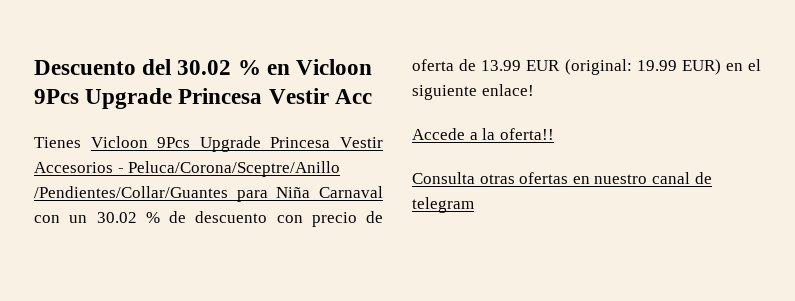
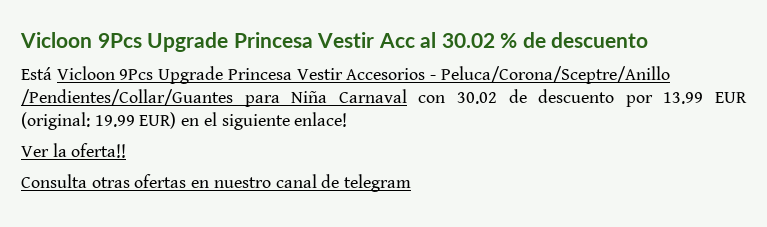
- Descuento del 30.02 % en Vicloon 9Pcs Upgrade Princesa Vestir Acc
- Tienes Vicloon 9Pcs Upgrade Princesa Vestir Accesorios - Peluca/Corona/Sceptre/Anillo /Pendientes/Collar/Guantes para Niña Carnaval con un 30.02 % de descuento con precio de oferta de 13.99 EUR (original: 19.99 EUR) en el siguiente enlace!
+ Vicloon 9Pcs Upgrade Princesa Vestir Acc al 30.02 % de descuento
+ Está Vicloon 9Pcs Upgrade Princesa Vestir Accesorios - Peluca/Corona/Sceptre/Anillo /Pendientes/Collar/Guantes para Niña Carnaval con 30.02 de descuento por 13.99 EUR (original: 19.99 EUR) en el siguiente enlace!
- Accede a la oferta!!
+ Ver la oferta!!

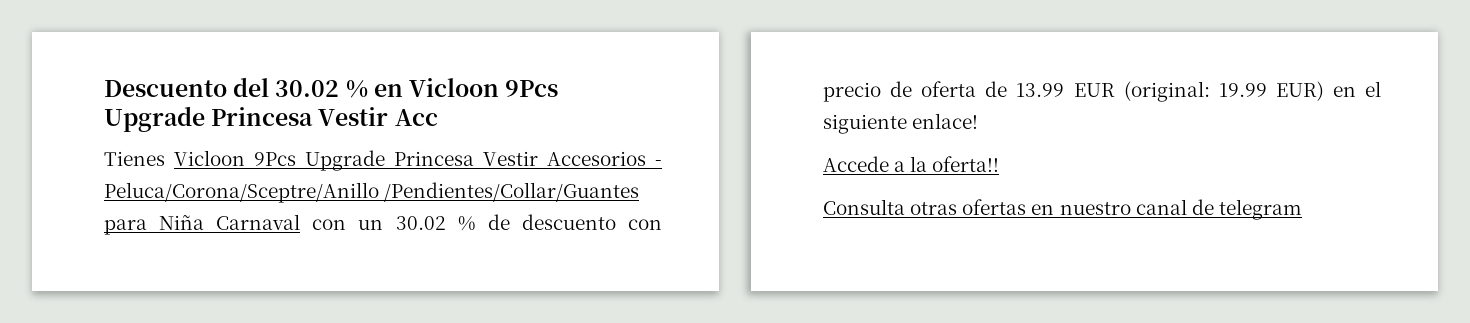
- Vicloon 9Pcs Upgrade Princesa Vestir Acc al 30.02 % de descuento
- Está Vicloon 9Pcs Upgrade Princesa Vestir Accesorios - Peluca/Corona/Sceptre/Anillo /Pendientes/Collar/Guantes para Niña Carnaval con 30.02 de descuento por 13.99 EUR (original: 19.99 EUR) en el siguiente enlace!
+ Descuento del 30.02 % en Vicloon 9Pcs Upgrade Princesa Vestir Acc
+ Tienes Vicloon 9Pcs Upgrade Princesa Vestir Accesorios - Peluca/Corona/Sceptre/Anillo /Pendientes/Collar/Guantes para Niña Carnaval con un 30.02 % de descuento con precio de oferta de 13.99 EUR (original: 19.99 EUR) en el siguiente enlace!
- Ver la oferta!!
+ Accede a la oferta!!

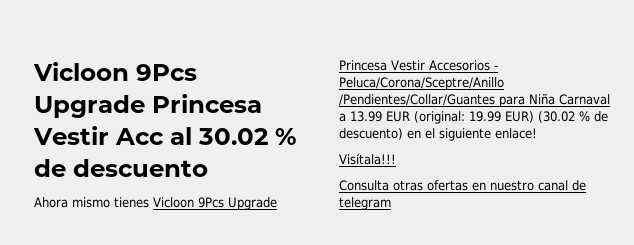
- Descuento del 30.02 % en Vicloon 9Pcs Upgrade Princesa Vestir Acc
- Tienes Vicloon 9Pcs Upgrade Princesa Vestir Accesorios - Peluca/Corona/Sceptre/Anillo /Pendientes/Collar/Guantes para Niña Carnaval con un 30.02 % de descuento con precio de oferta de 13.99 EUR (original: 19.99 EUR) en el siguiente enlace!
+ Vicloon 9Pcs Upgrade Princesa Vestir Acc al 30.02 % de descuento
+ Ahora mismo tienes Vicloon 9Pcs Upgrade Princesa Vestir Accesorios - Peluca/Corona/Sceptre/Anillo /Pendientes/Collar/Guantes para Niña Carnaval a 13.99 EUR (original: 19.99 EUR) (30.02 % de descuento) en el siguiente enlace!
- Accede a la oferta!!
+ Visítala!!!

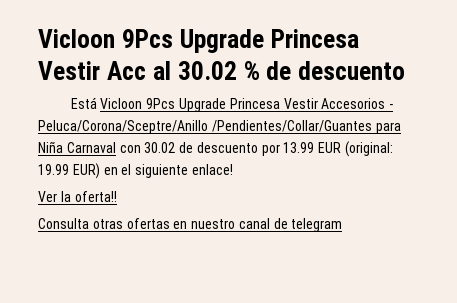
- Ahora mismo tienes Vicloon 9Pcs Upgrade Princesa Vestir Accesorios - Peluca/Corona/Sceptre/Anillo /Pendientes/Collar/Guantes para Niña Carnaval a 13.99 EUR (original: 19.99 EUR) (30.02 % de descuento) en el siguiente enlace!
+ Está Vicloon 9Pcs Upgrade Princesa Vestir Accesorios - Peluca/Corona/Sceptre/Anillo /Pendientes/Collar/Guantes para Niña Carnaval con 30.02 de descuento por 13.99 EUR (original: 19.99 EUR) en el siguiente enlace!
- Visítala!!!
+ Ver la oferta!!

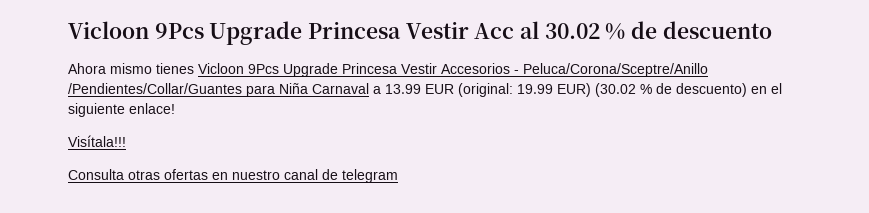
- Está Vicloon 9Pcs Upgrade Princesa Vestir Accesorios - Peluca/Corona/Sceptre/Anillo /Pendientes/Collar/Guantes para Niña Carnaval con 30.02 de descuento por 13.99 EUR (original: 19.99 EUR) en el siguiente enlace!
+ Ahora mismo tienes Vicloon 9Pcs Upgrade Princesa Vestir Accesorios - Peluca/Corona/Sceptre/Anillo /Pendientes/Collar/Guantes para Niña Carnaval a 13.99 EUR (original: 19.99 EUR) (30.02 % de descuento) en el siguiente enlace!
- Ver la oferta!!
+ Visítala!!!

